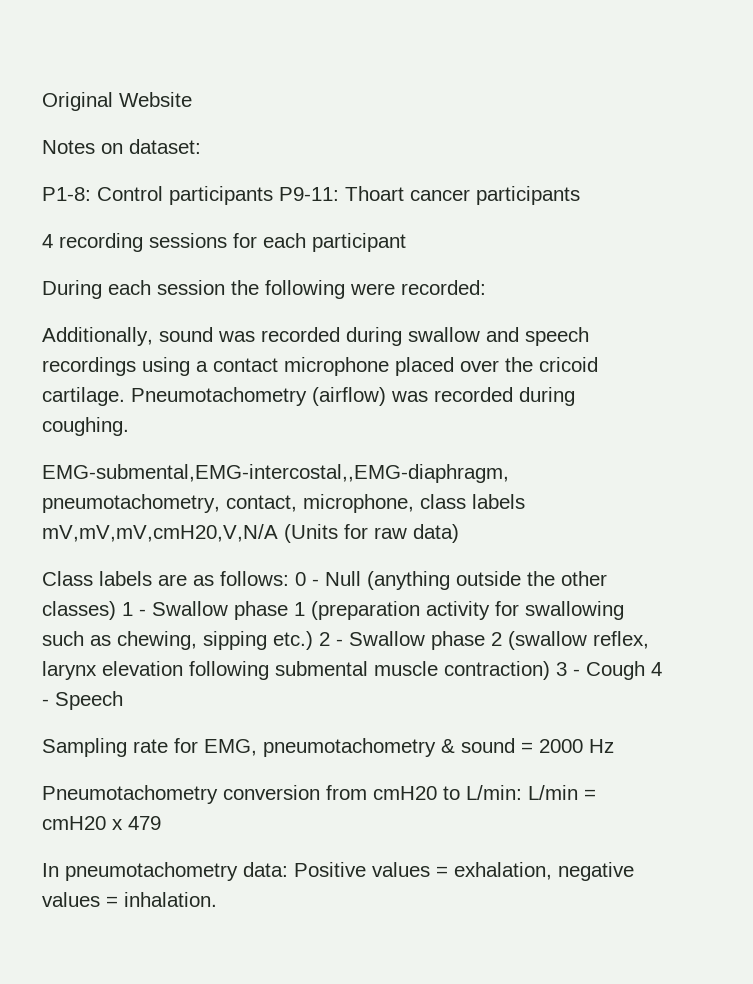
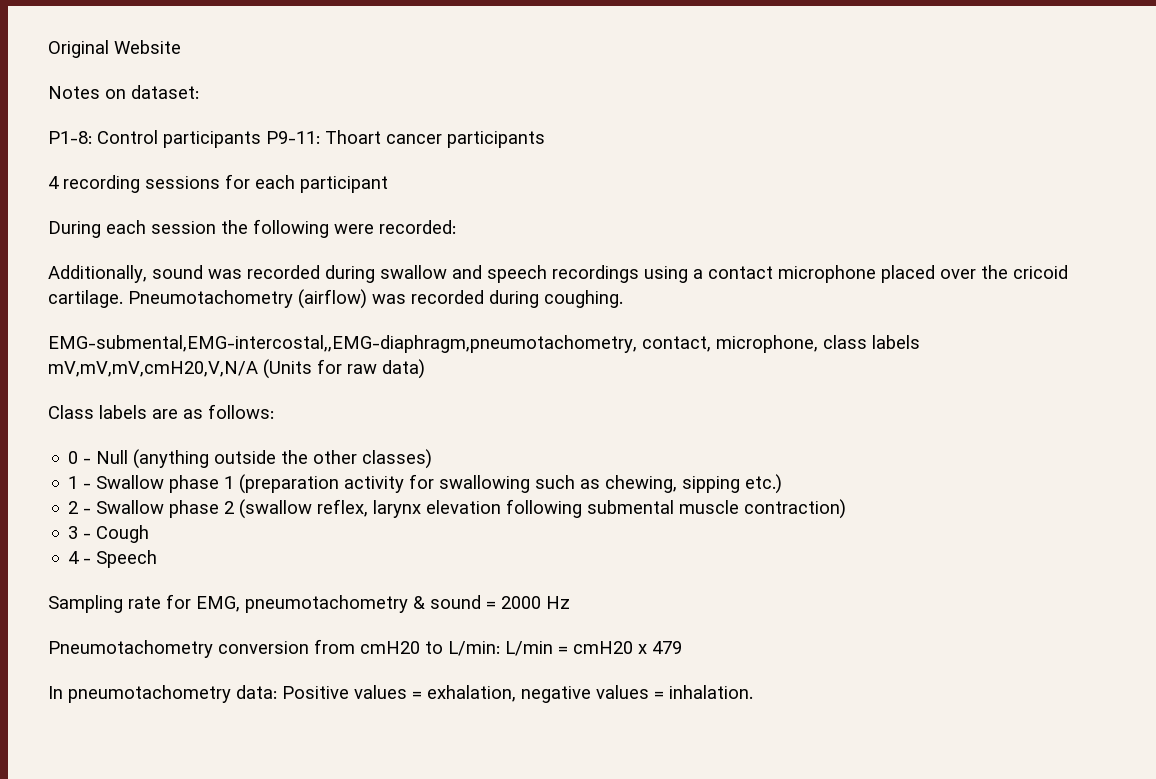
- Class labels are as follows: 0 - Null (anything outside the other classes) 1 - Swallow phase 1 (preparation activity for swallowing such as chewing, sipping etc.) 2 - Swallow phase 2 (swallow reflex, larynx elevation following submental muscle contraction) 3 - Cough 4 - Speech
+ Class labels are as follows:
+ 0 - Null (anything outside the other classes)
+ 1 - Swallow phase 1 (preparation activity for swallowing such as chewing, sipping etc.)
+ 2 - Swallow phase 2 (swallow reflex, larynx elevation following submental muscle contraction)
+ 3 - Cough
+ 4 - Speech

